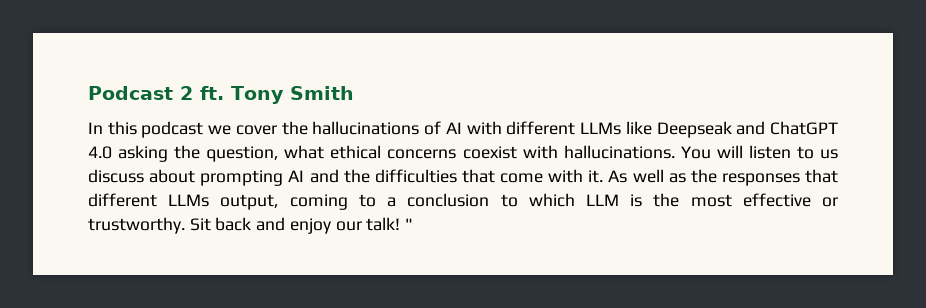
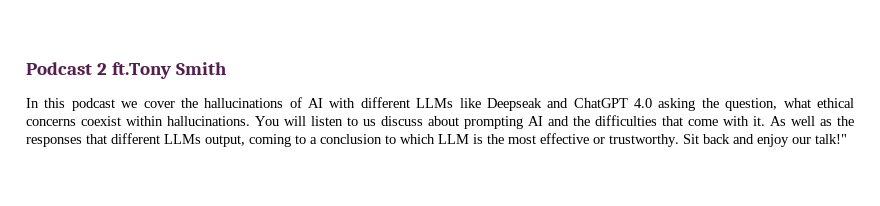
- Podcast 2 ft. Tony Smith
+ Podcast 2 ft.Tony Smith
- In this podcast we cover the hallucinations of AI with different LLMs like Deepseak and ChatGPT 4.0 asking the question, what ethical concerns coexist with hallucinations.
+ In this podcast we cover the hallucinations of AI with different LLMs like Deepseak and ChatGPT 4.0 asking the question, what ethical concerns coexist within hallucinations.
- Sit back and enjoy our talk! "
+ Sit back and enjoy our talk!"

